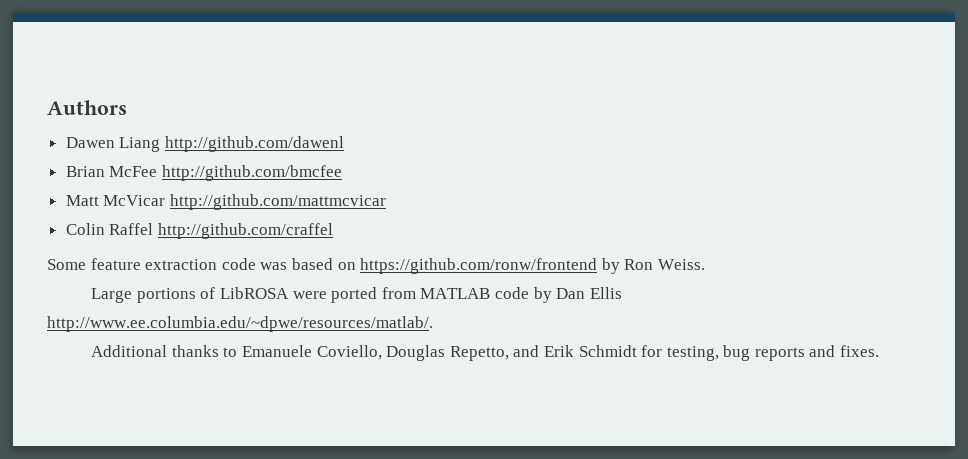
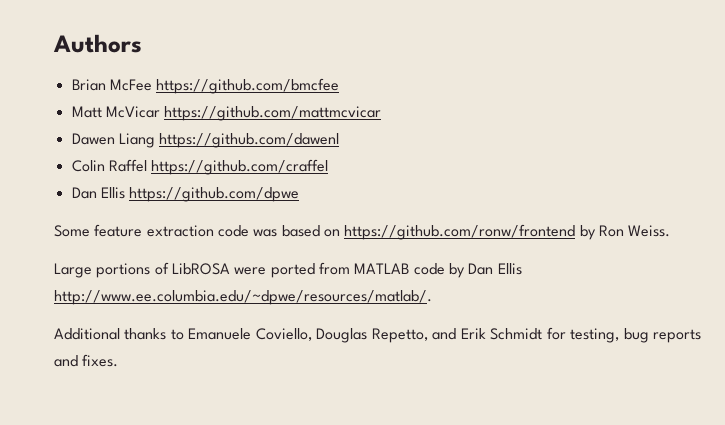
- Dawen Liang http://github.com/dawenl
- Brian McFee http://github.com/bmcfee
- Matt McVicar http://github.com/mattmcvicar
- Colin Raffel http://github.com/craffel
+ Brian McFee https://github.com/bmcfee
+ Matt McVicar https://github.com/mattmcvicar
+ Dawen Liang https://github.com/dawenl
+ Colin Raffel https://github.com/craffel
+ Dan Ellis https://github.com/dpwe

